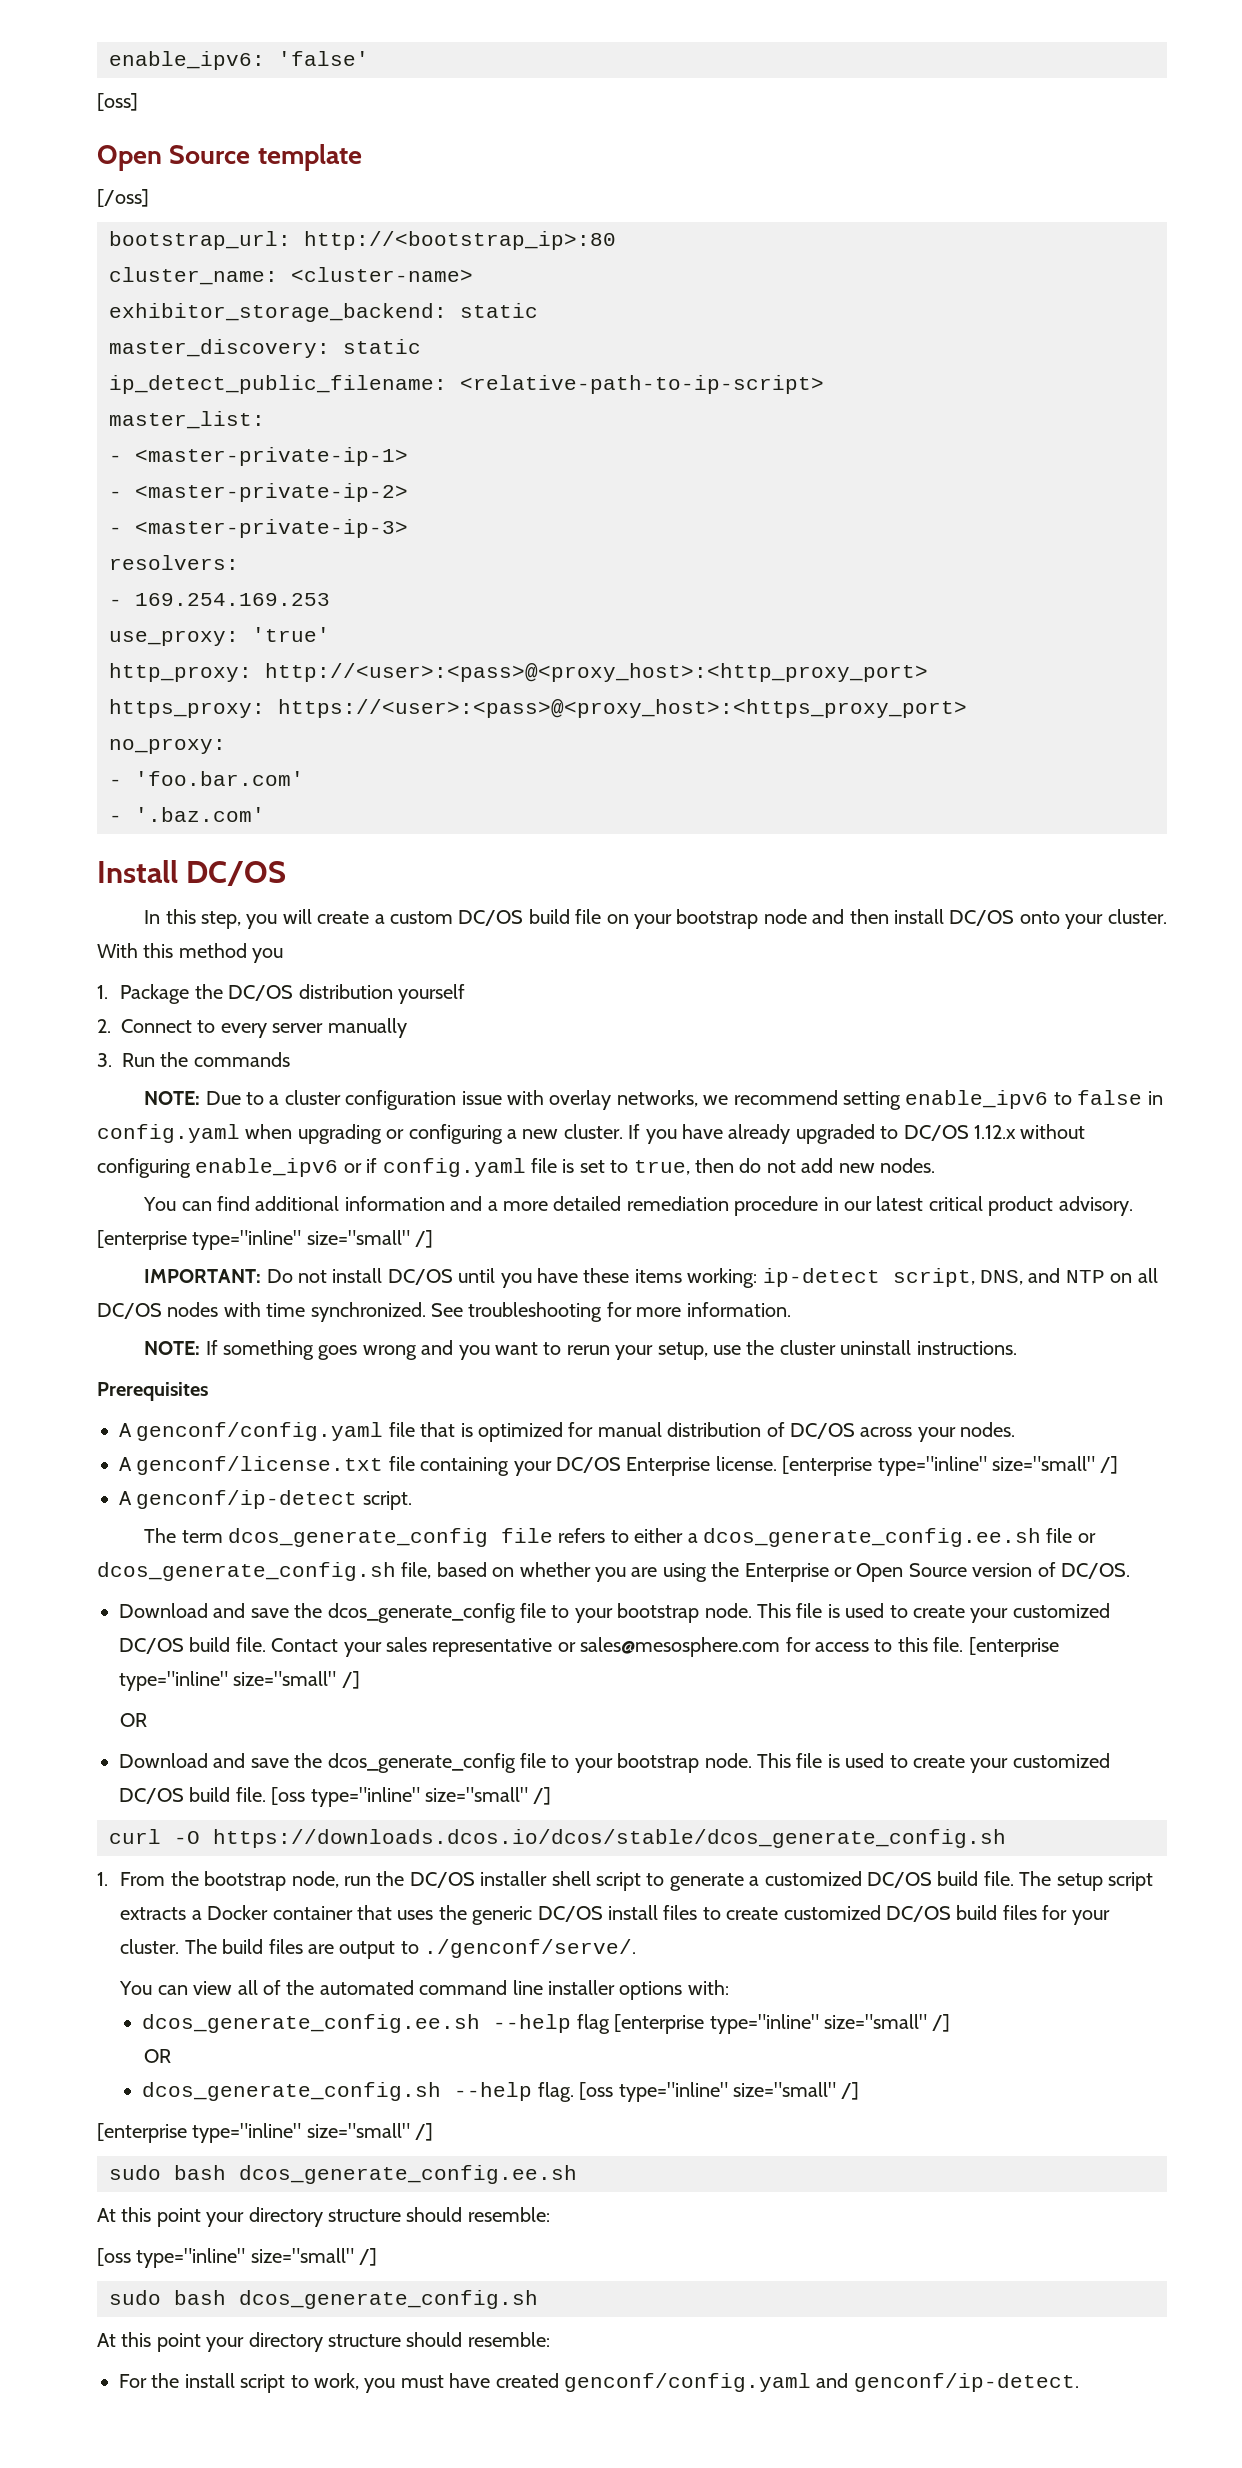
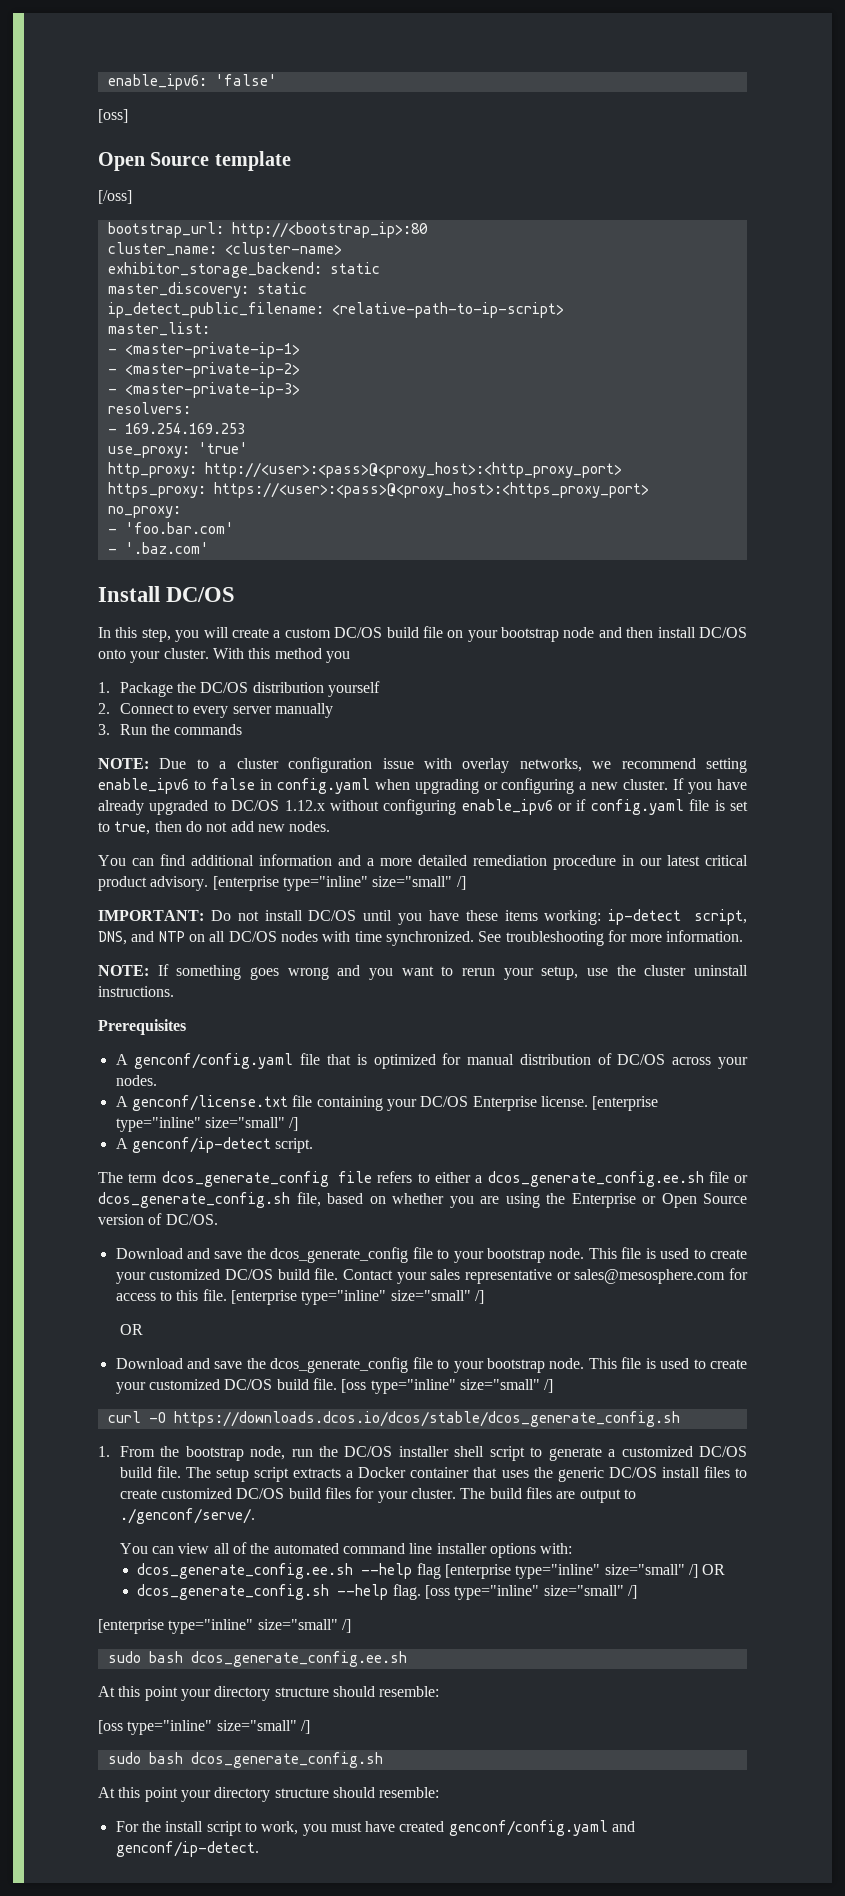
- dcos_generate_config.ee.sh --help flag [enterprise type="inline" size="small" /]
- OR
+ dcos_generate_config.ee.sh --help flag [enterprise type="inline" size="small" /] OR

